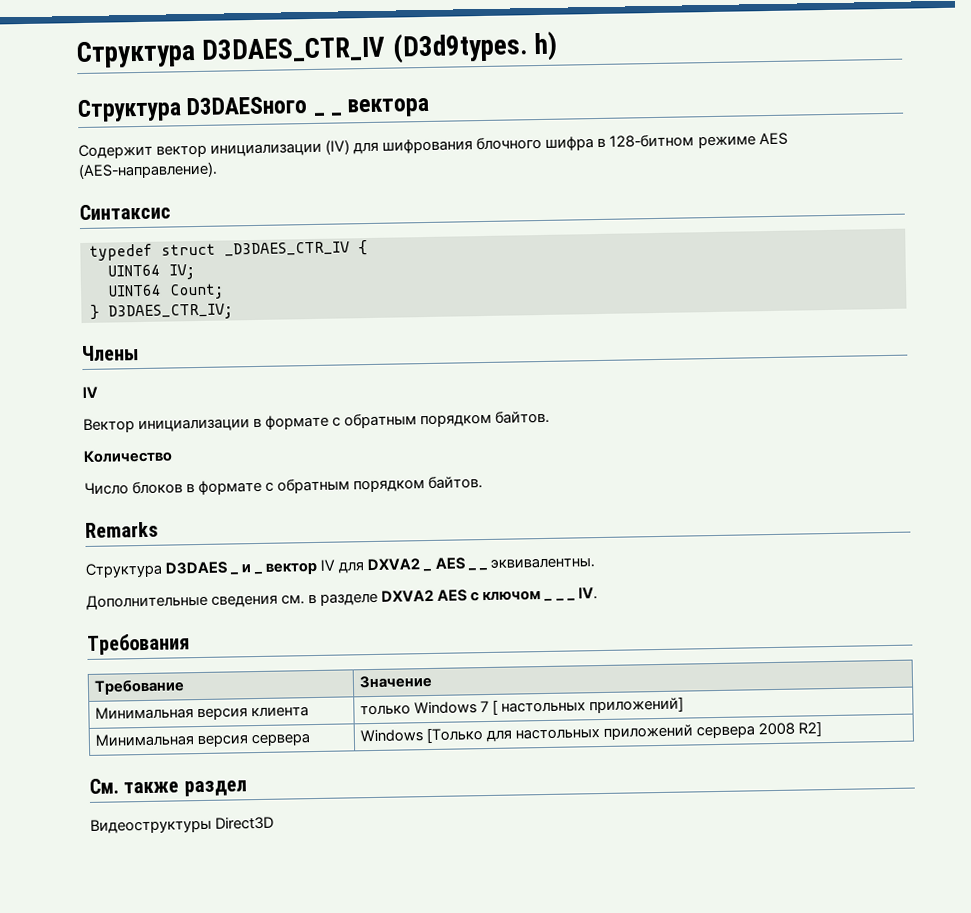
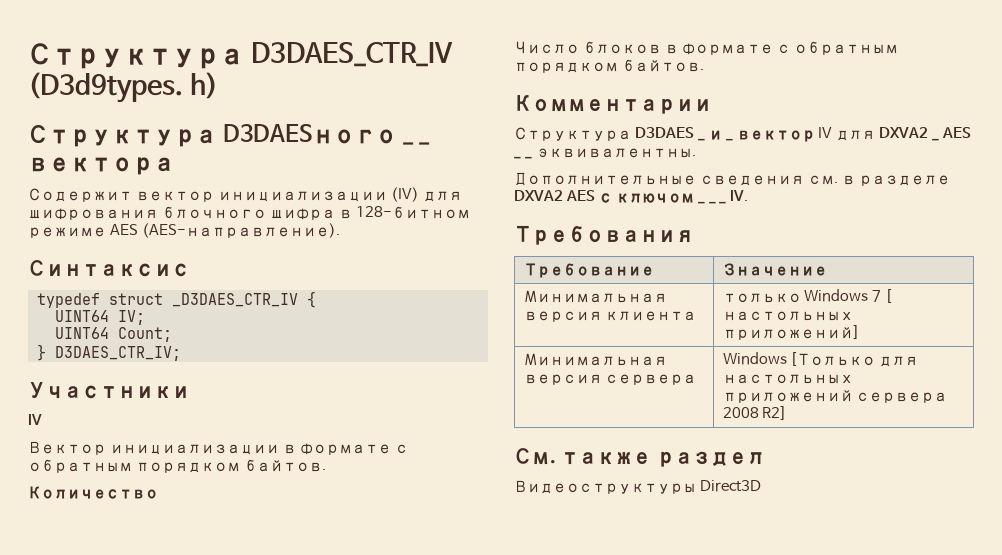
- Члены
+ Участники
- Remarks
+ Комментарии

